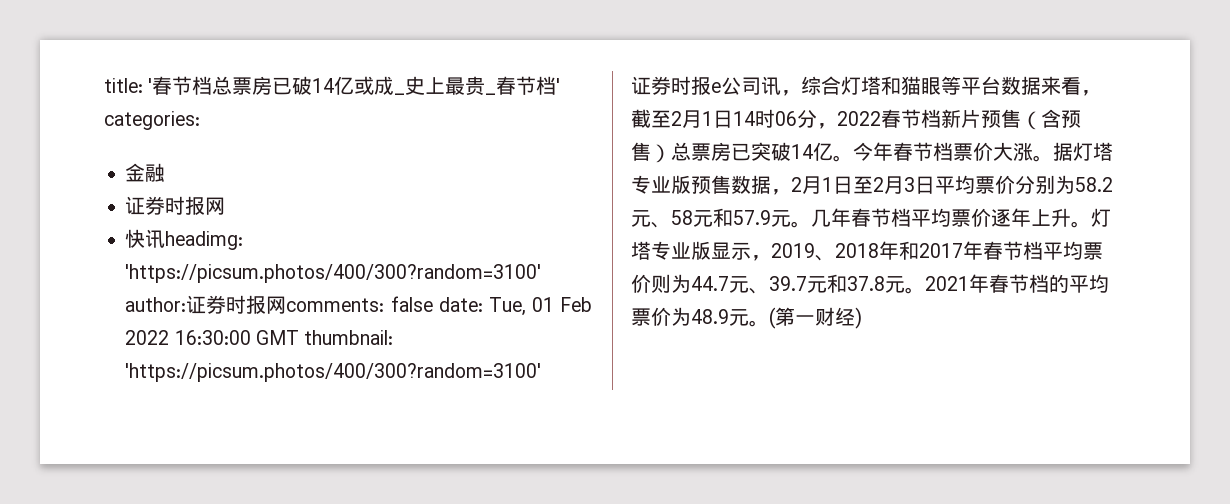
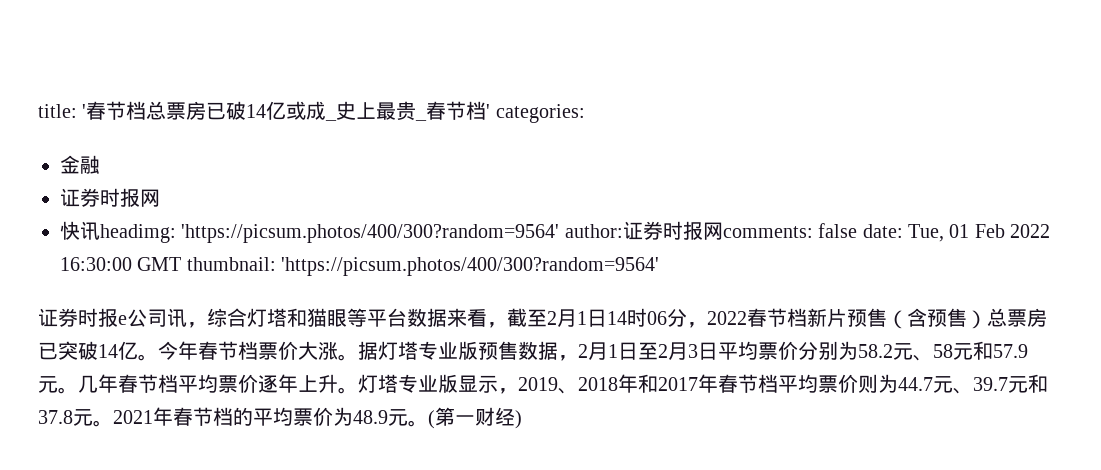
- 快讯headimg: 'https://picsum.photos/400/300?random=3100' author:证券时报网comments: false date: Tue, 01 Feb 2022 16:30:00 GMT thumbnail: 'https://picsum.photos/400/300?random=3100'
+ 快讯headimg: 'https://picsum.photos/400/300?random=9564' author:证券时报网comments: false date: Tue, 01 Feb 2022 16:30:00 GMT thumbnail: 'https://picsum.photos/400/300?random=9564'

